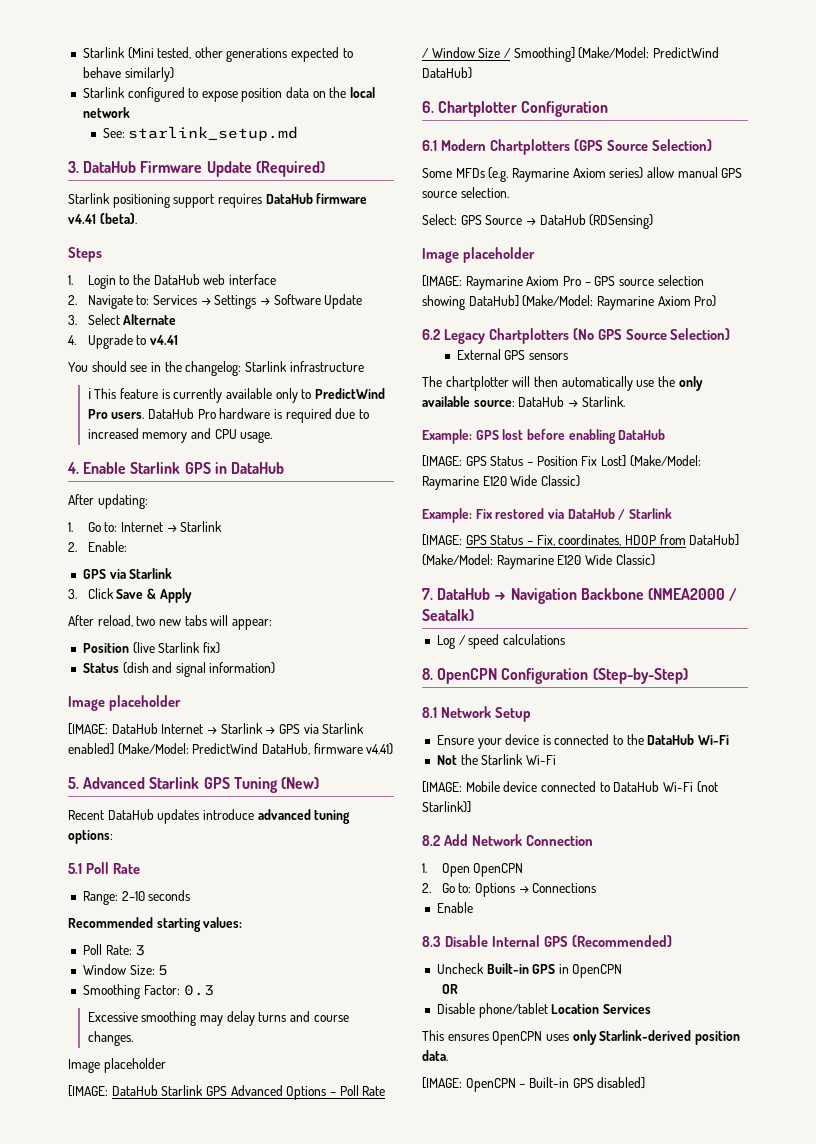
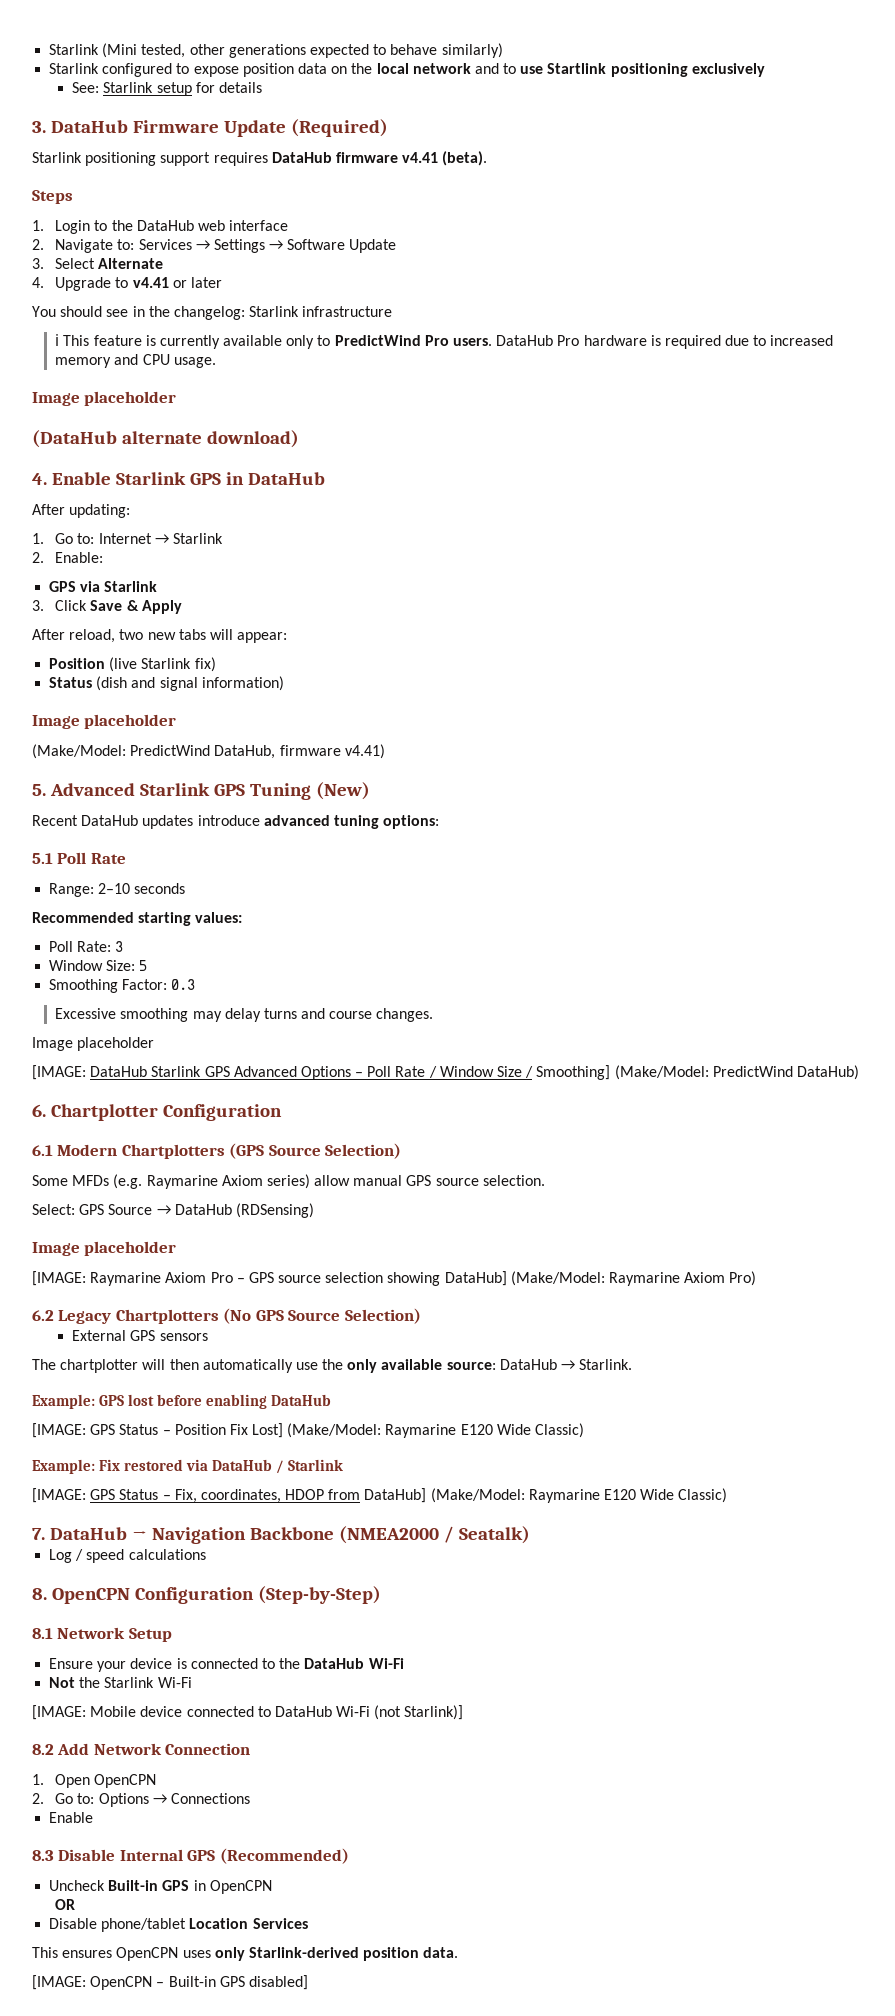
- Starlink configured to expose position data on the local network
- See: starlink_setup.md
+ Starlink configured to expose position data on the local network and to use Startlink positioning exclusively
+ See: Starlink setup for details
- 4. Upgrade to v4.41
+ 4. Upgrade to v4.41 or later
  DataHub Pro hardware is required due to increased memory and CPU usage.
+ Image placeholder
+ (DataHub alternate download)
- [IMAGE: DataHub Internet → Starlink → GPS via Starlink enabled] (Make/Model: PredictWind DataHub, firmware v4.41)
+ (Make/Model: PredictWind DataHub, firmware v4.41)

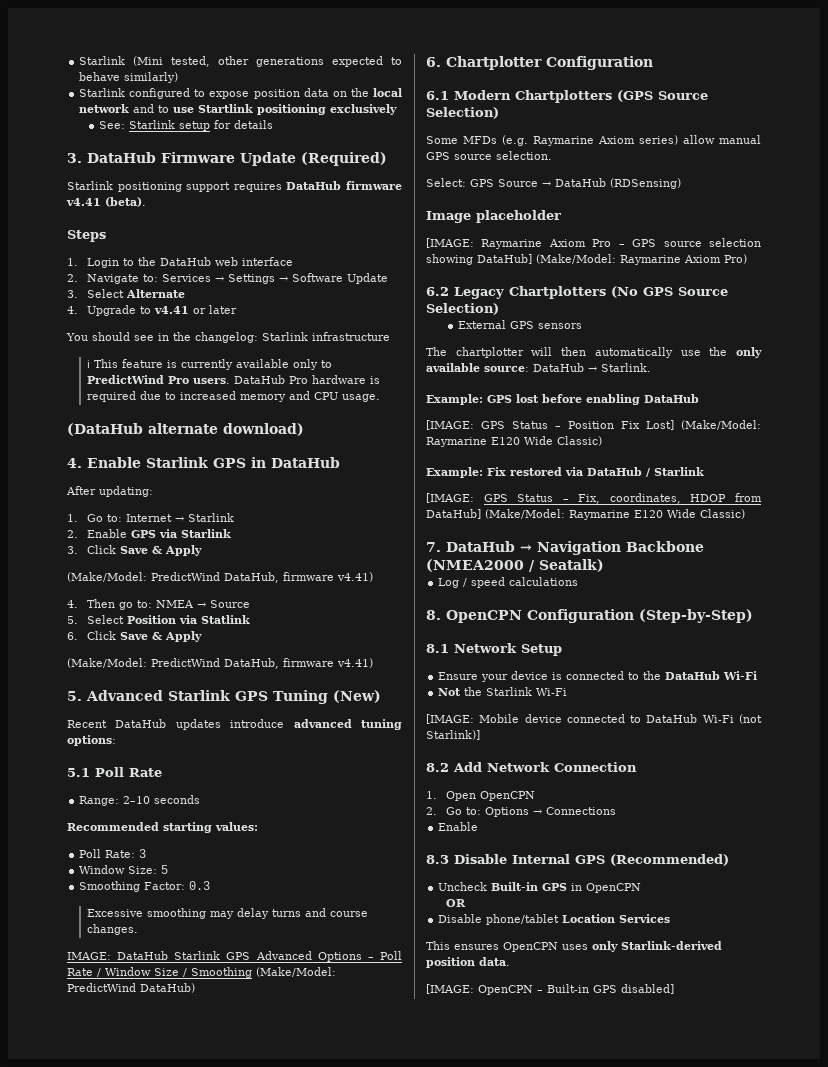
  DataHub Pro hardware is required due to increased memory and CPU usage.
- Image placeholder
- 2. Enable:
- GPS via Starlink
+ 2. Enable GPS via Starlink
  3. Click Save & Apply
- After reload, two new tabs will appear:
- Position (live Starlink fix)
- Status (dish and signal information)
- Image placeholder
+ (Make/Model: PredictWind DataHub, firmware v4.41)
+ 4. Then go to: NMEA → Source
+ 5. Select Position via Statlink
+ 6. Click Save & Apply
  Excessive smoothing may delay turns and course changes.
- Image placeholder
- [IMAGE: DataHub Starlink GPS Advanced Options – Poll Rate / Window Size / Smoothing] (Make/Model: PredictWind DataHub)
+ IMAGE: DataHub Starlink GPS Advanced Options – Poll Rate / Window Size / Smoothing (Make/Model: PredictWind DataHub)

